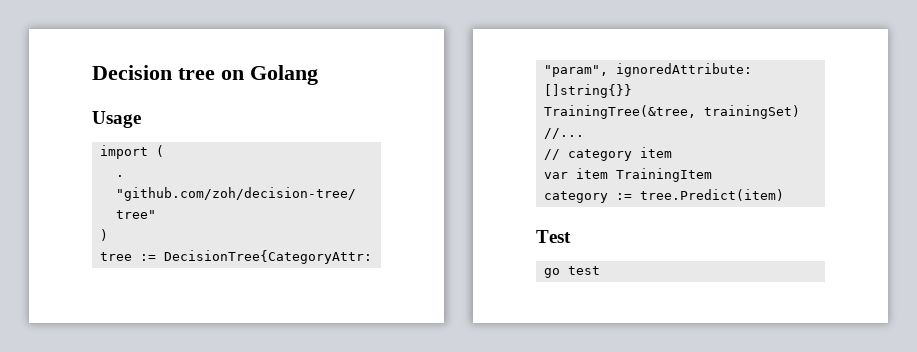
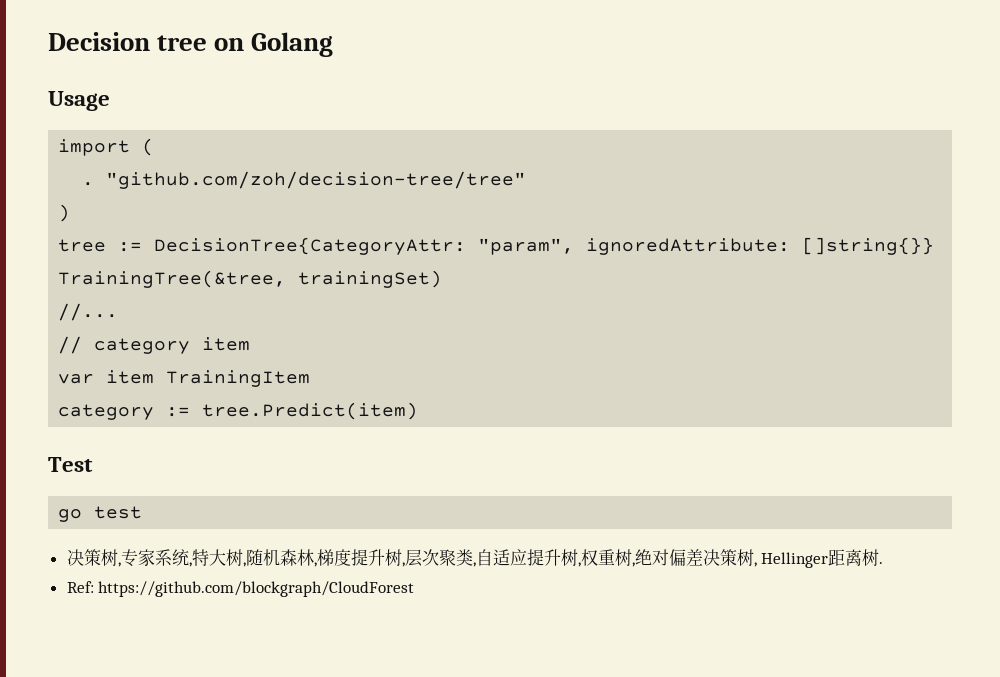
+ 决策树,专家系统,特大树,随机森林,梯度提升树,层次聚类,自适应提升树,权重树,绝对偏差决策树, Hellinger距离树.
+ Ref: https://github.com/blockgraph/CloudForest

